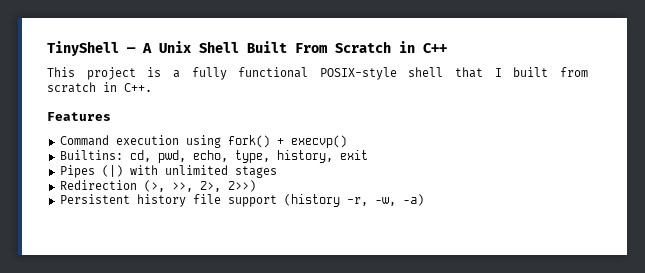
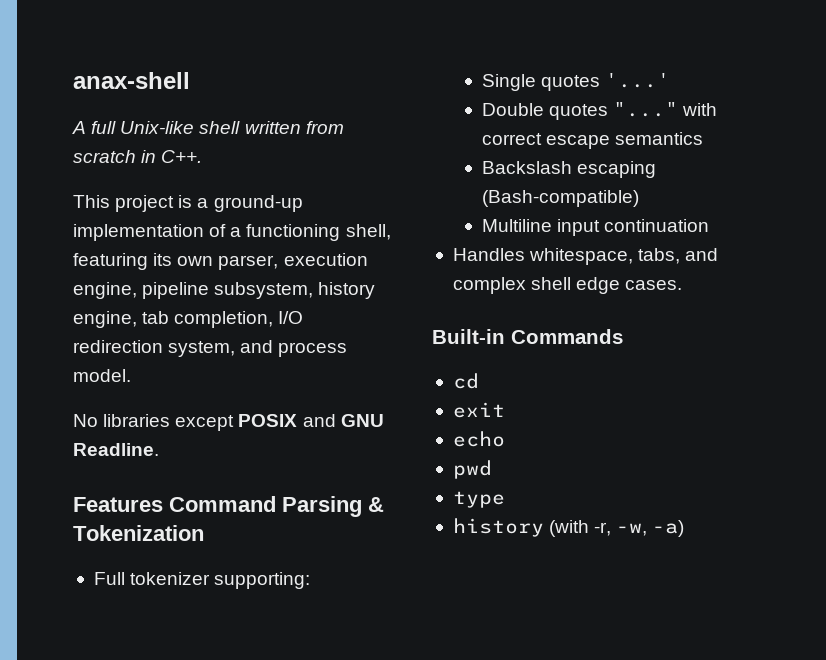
- TinyShell — A Unix Shell Built From Scratch in C++
- This project is a fully functional POSIX-style shell that I built from scratch in C++.
- Features
- Command execution using fork() + execvp()
- Builtins: cd, pwd, echo, type, history, exit
- Pipes (|) with unlimited stages
- Redirection (>, >>, 2>, 2>>)
- Persistent history file support (history -r, -w, -a)
+ anax-shell
+ A full Unix-like shell written from scratch in C++.
+ This project is a ground-up implementation of a functioning shell, featuring its own parser, execution engine, pipeline subsystem, history engine, tab completion, I/O redirection system, and process model.
+ No libraries except POSIX and GNU Readline.
+ Features Command Parsing & Tokenization
+ Full tokenizer supporting:
+ Single quotes '...'
+ Double quotes "..." with correct escape semantics
+ Backslash escaping (Bash-compatible)
+ Multiline input continuation
+ Handles whitespace, tabs, and complex shell edge cases.
+ Built-in Commands
+ cd
+ exit
+ echo
+ pwd
+ type
+ history (with -r, -w, -a)

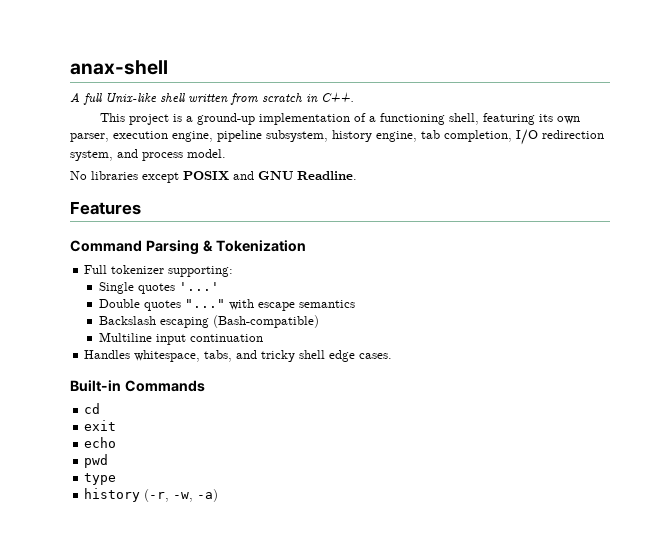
- Features Command Parsing & Tokenization
+ Features
+ Command Parsing & Tokenization
- Double quotes "..." with correct escape semantics
+ Double quotes "..." with escape semantics
- Handles whitespace, tabs, and complex shell edge cases.
+ Handles whitespace, tabs, and tricky shell edge cases.
- history (with -r, -w, -a)
+ history (-r, -w, -a)

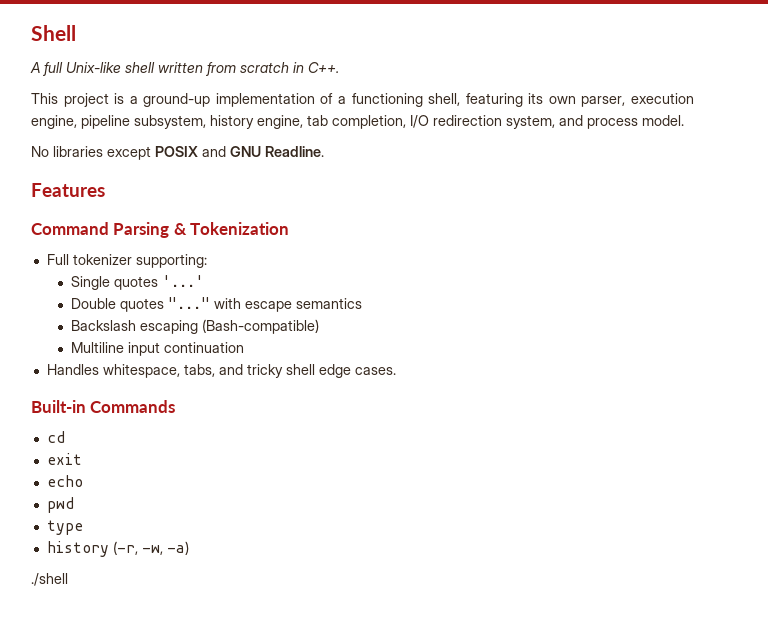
- anax-shell
+ Shell
+ ./shell

